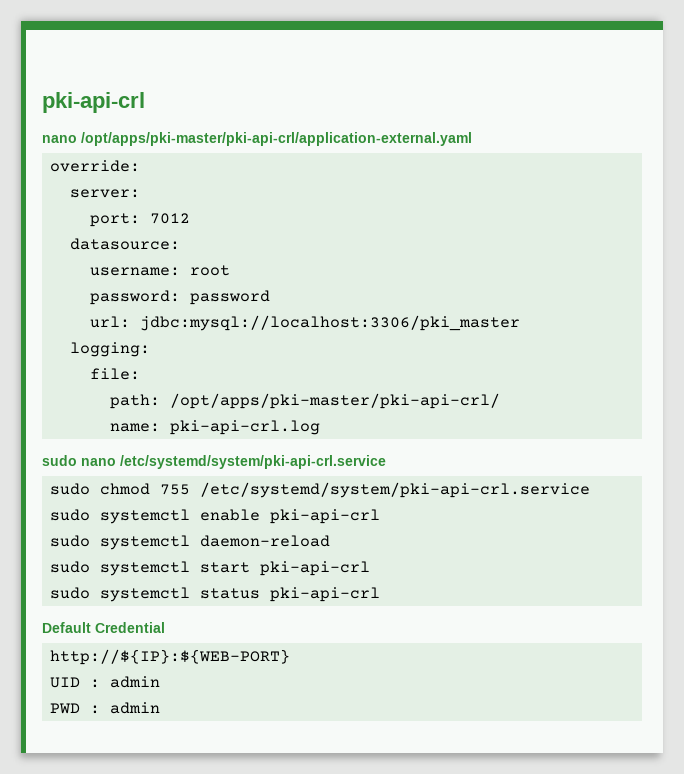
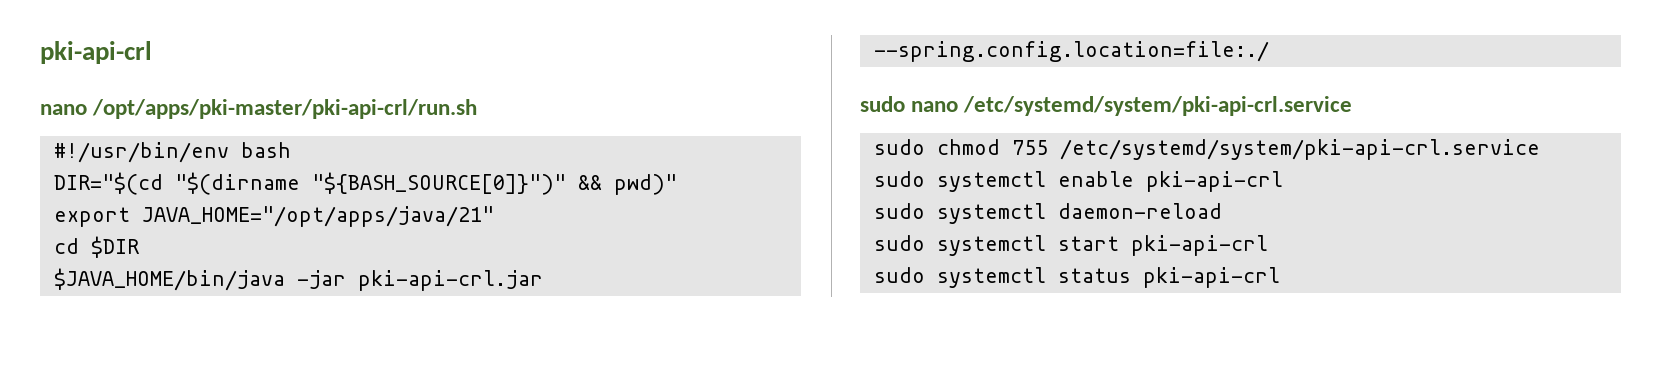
- nano /opt/apps/pki-master/pki-api-crl/application-external.yaml
- override:
- server:
- port: 7012
- datasource:
- username: root
- password: password
- url: jdbc:mysql://localhost:3306/pki_master
- logging:
- file:
- path: /opt/apps/pki-master/pki-api-crl/
- name: pki-api-crl.log
+ nano /opt/apps/pki-master/pki-api-crl/run.sh
+ #!/usr/bin/env bash
+ DIR="$(cd "$(dirname "${BASH_SOURCE[0]}")" && pwd)"
+ export JAVA_HOME="/opt/apps/java/21"
+ cd $DIR
+ $JAVA_HOME/bin/java -jar pki-api-crl.jar --spring.config.location=file:./
- Default Credential
- http://${IP}:${WEB-PORT}
- UID : admin
- PWD : admin

